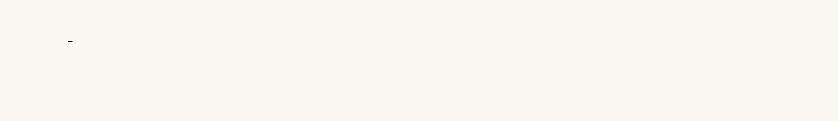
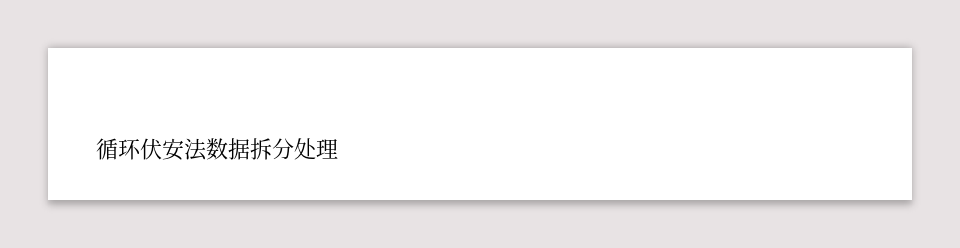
- -
+ 循环伏安法数据拆分处理

